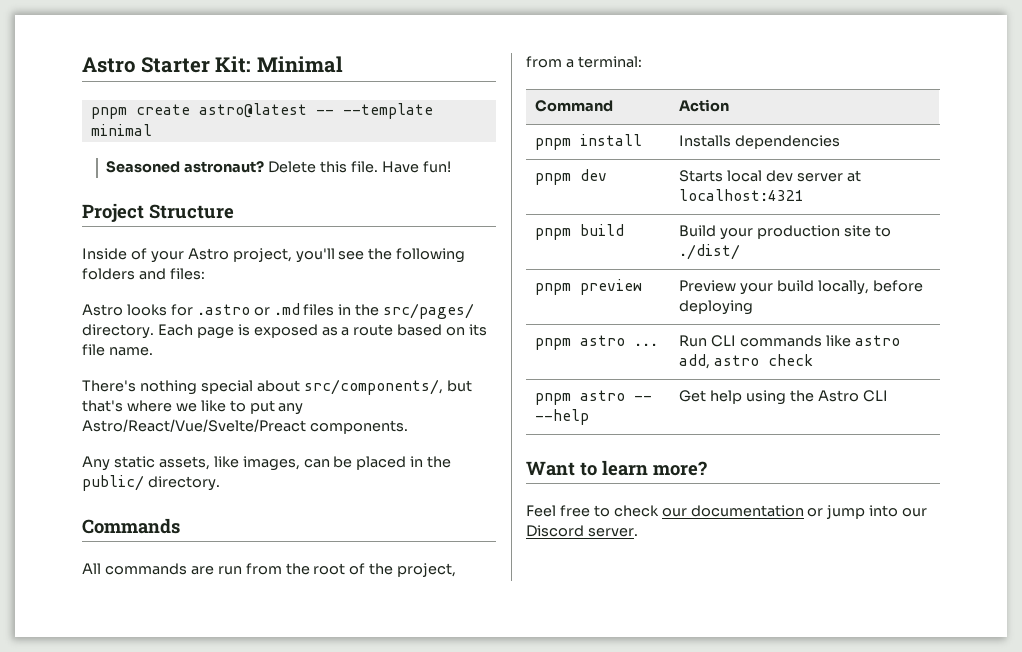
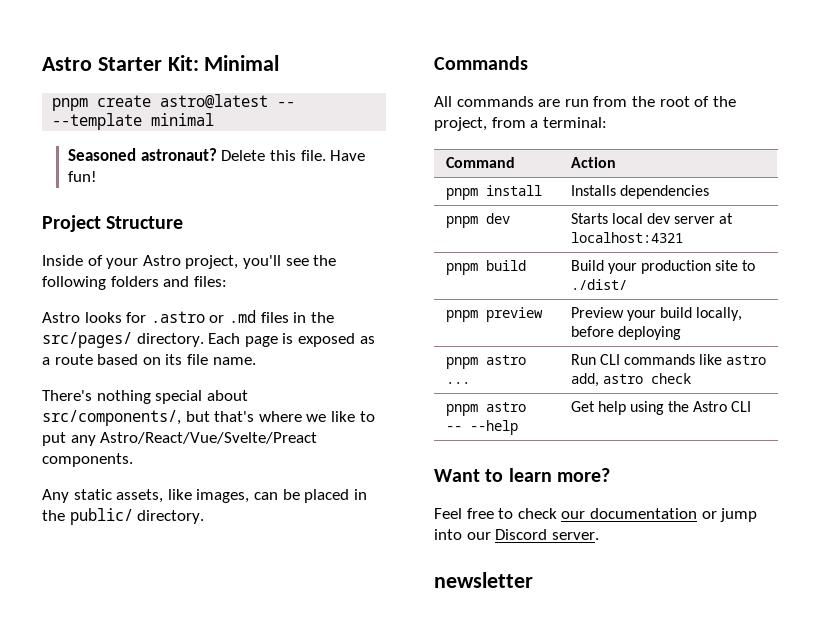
+ newsletter

